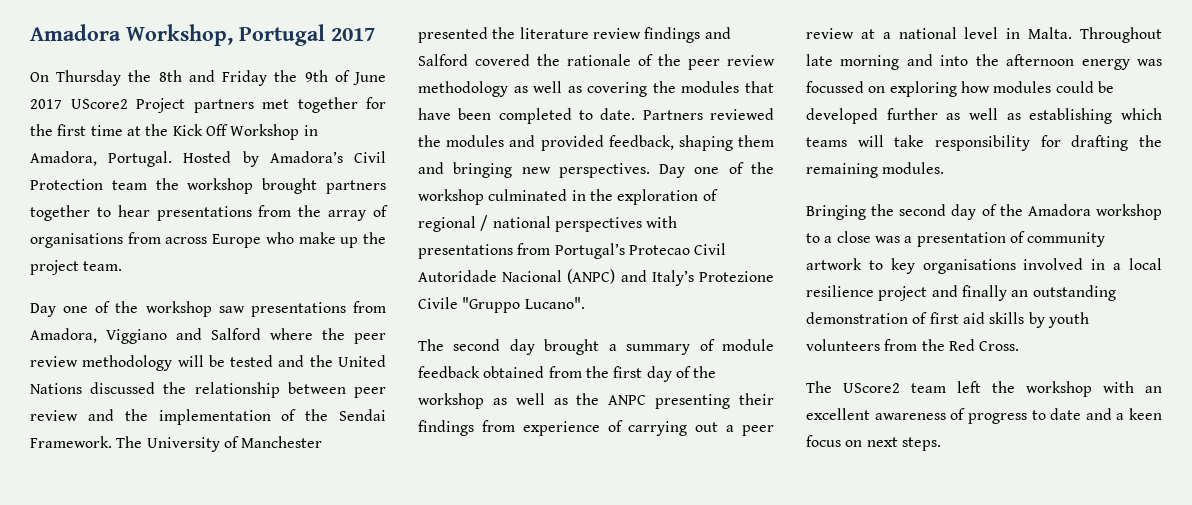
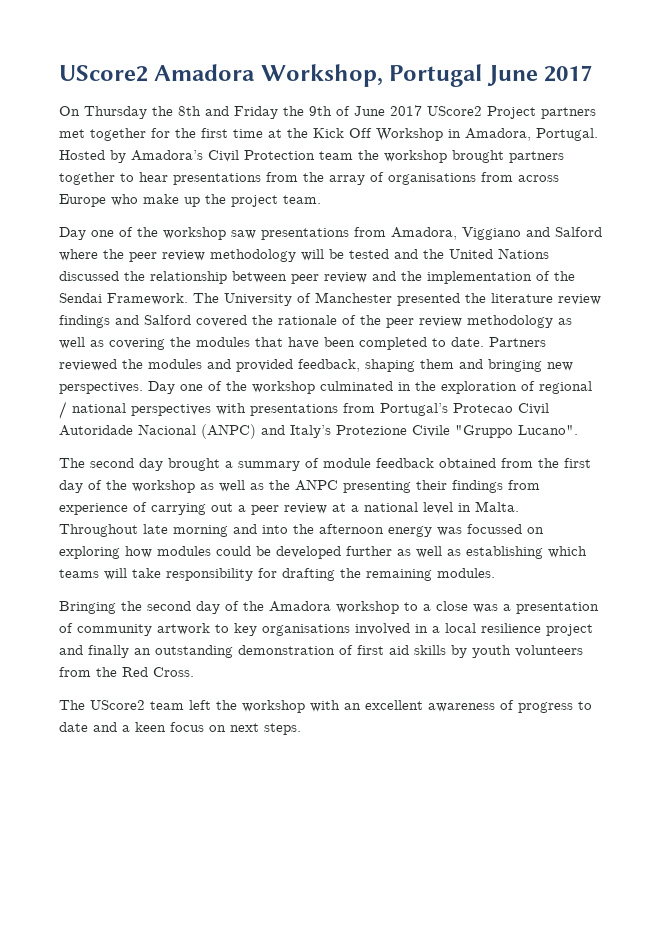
- Amadora Workshop, Portugal 2017
+ UScore2 Amadora Workshop, Portugal June 2017

